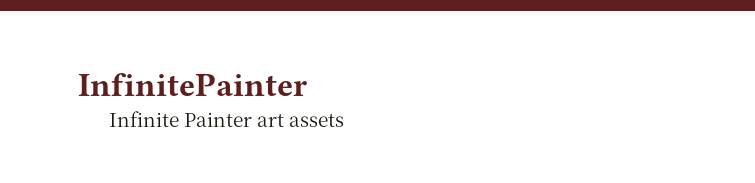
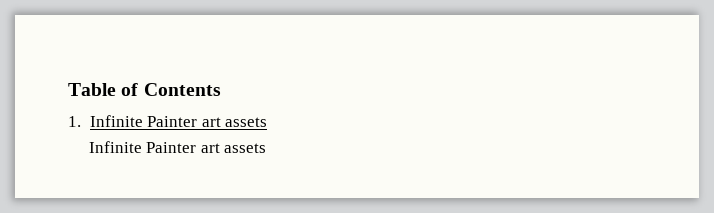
- InfinitePainter
+ Table of Contents
+ 1. Infinite Painter art assets

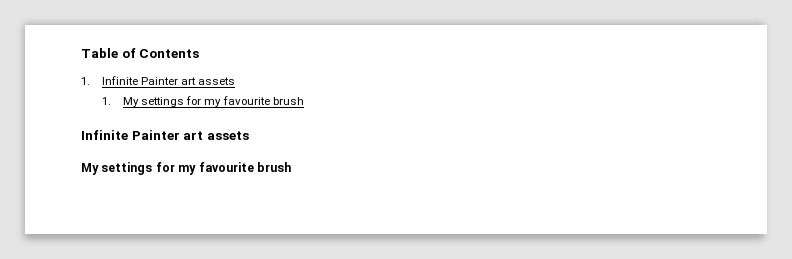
  1. Infinite Painter art assets
+ 1. My settings for my favourite brush
  Infinite Painter art assets
+ My settings for my favourite brush

